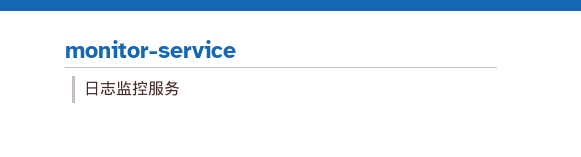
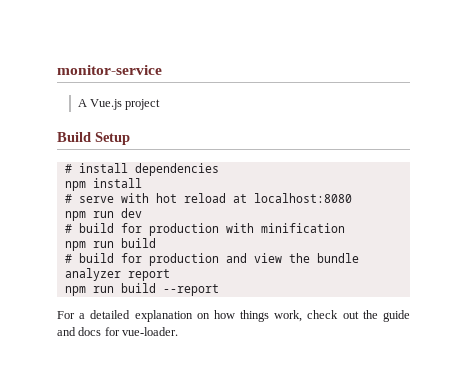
- 日志监控服务
+ A Vue.js project
+ Build Setup
+ # install dependencies
+ npm install
+ # serve with hot reload at localhost:8080
+ npm run dev
+ # build for production with minification
+ npm run build
+ # build for production and view the bundle analyzer report
+ npm run build --report
+ For a detailed explanation on how things work, check out the guide and docs for vue-loader.

